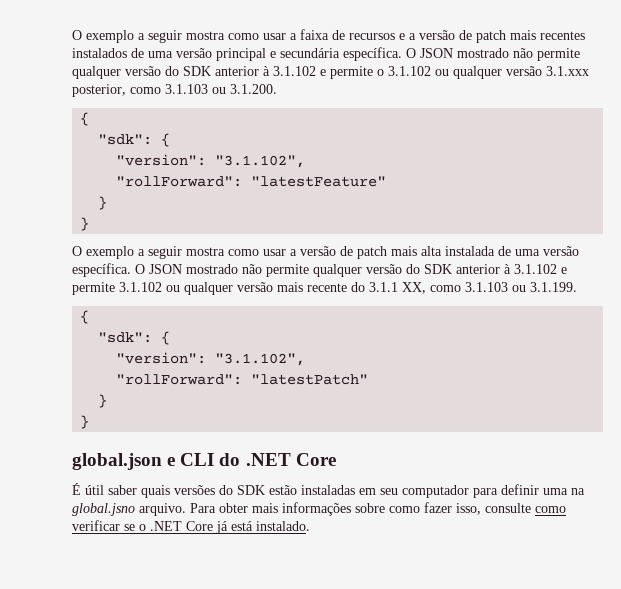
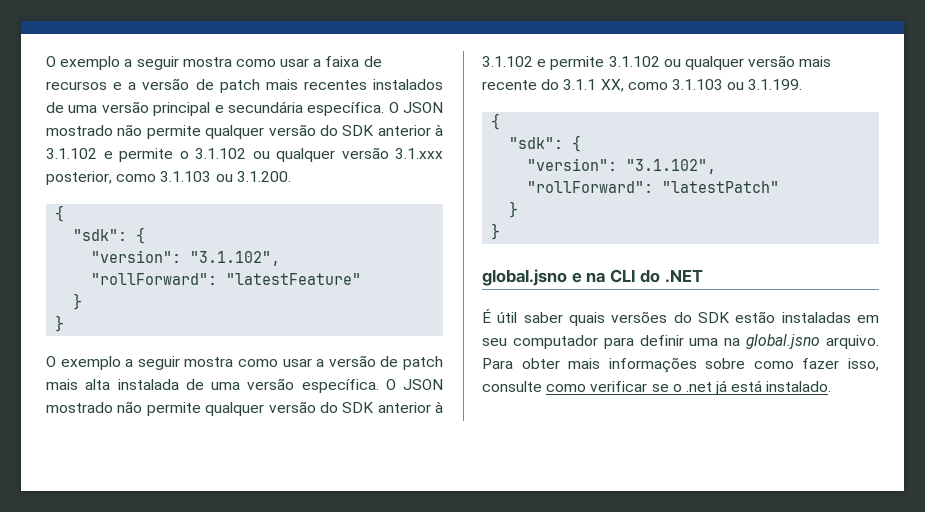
- global.json e CLI do .NET Core
+ global.jsno e na CLI do .NET
- Para obter mais informações sobre como fazer isso, consulte como verificar se o .NET Core já está instalado.
+ Para obter mais informações sobre como fazer isso, consulte como verificar se o .net já está instalado.

